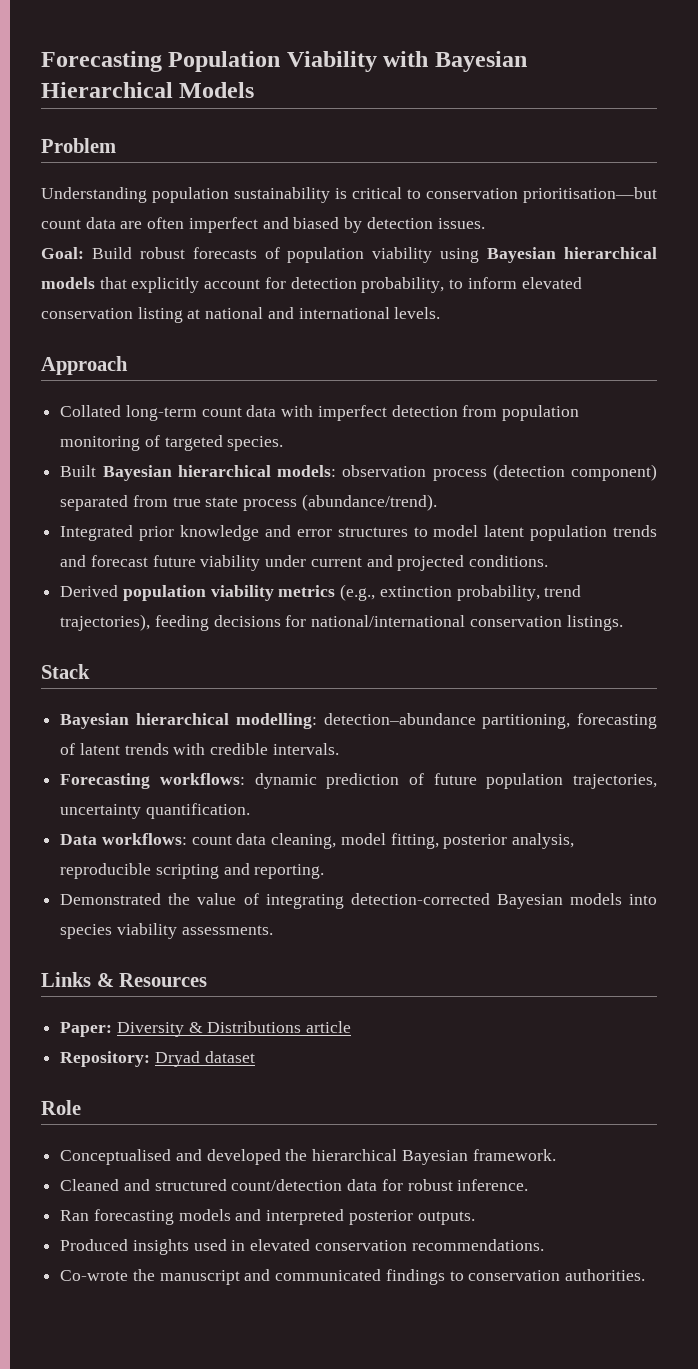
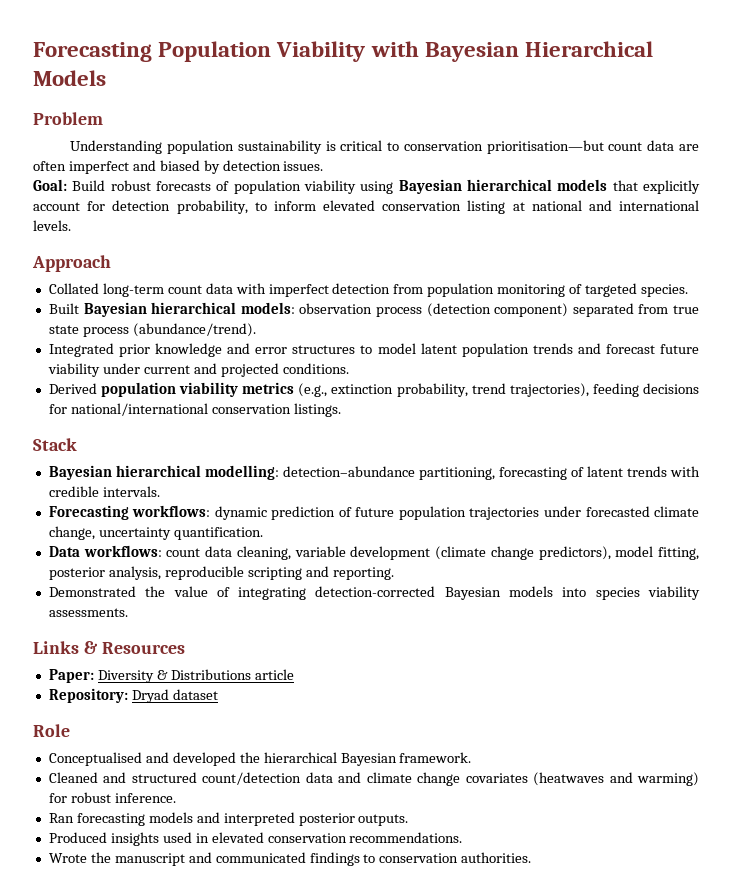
- Forecasting workflows: dynamic prediction of future population trajectories, uncertainty quantification.
+ Forecasting workflows: dynamic prediction of future population trajectories under forecasted climate change, uncertainty quantification.
- Data workflows: count data cleaning, model fitting, posterior analysis, reproducible scripting and reporting.
+ Data workflows: count data cleaning, variable development (climate change predictors), model fitting, posterior analysis, reproducible scripting and reporting.
- Cleaned and structured count/detection data for robust inference.
+ Cleaned and structured count/detection data and climate change covariates (heatwaves and warming) for robust inference.
- Co-wrote the manuscript and communicated findings to conservation authorities.
+ Wrote the manuscript and communicated findings to conservation authorities.

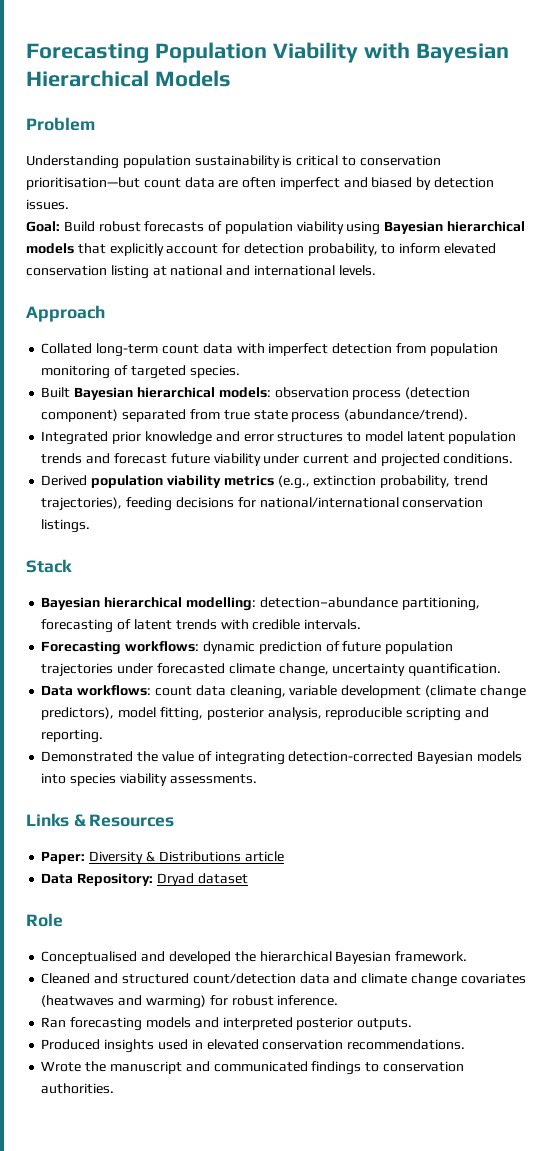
- Repository: Dryad dataset
+ Data Repository: Dryad dataset

